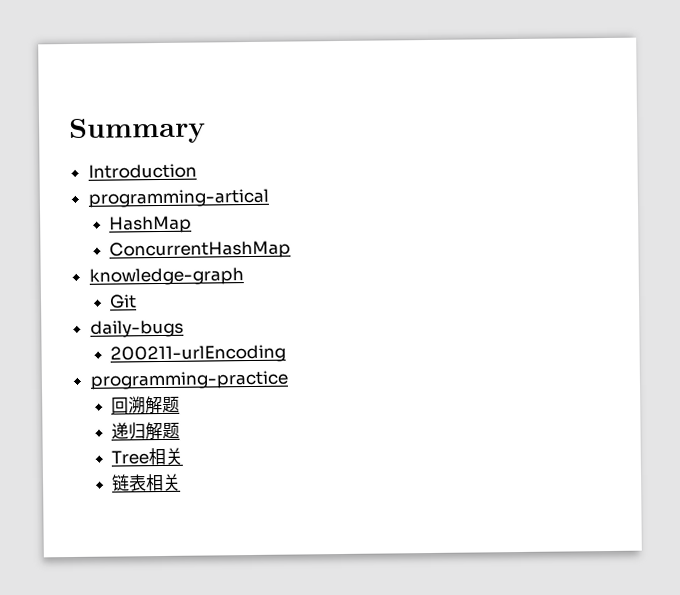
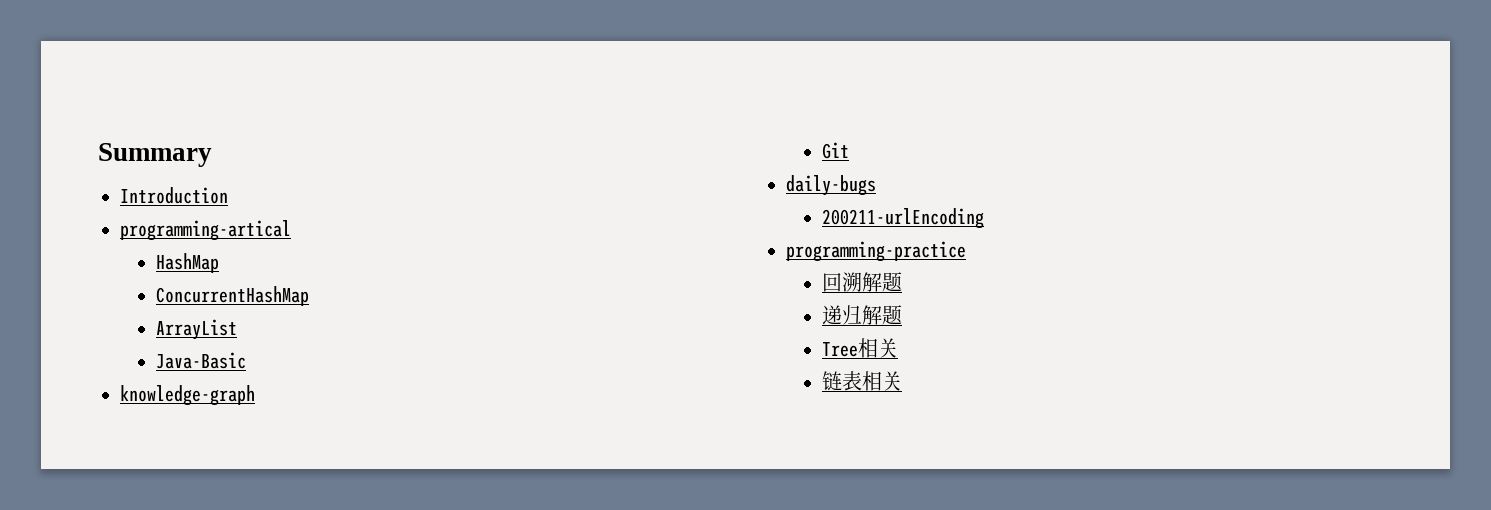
+ ArrayList
+ Java-Basic

